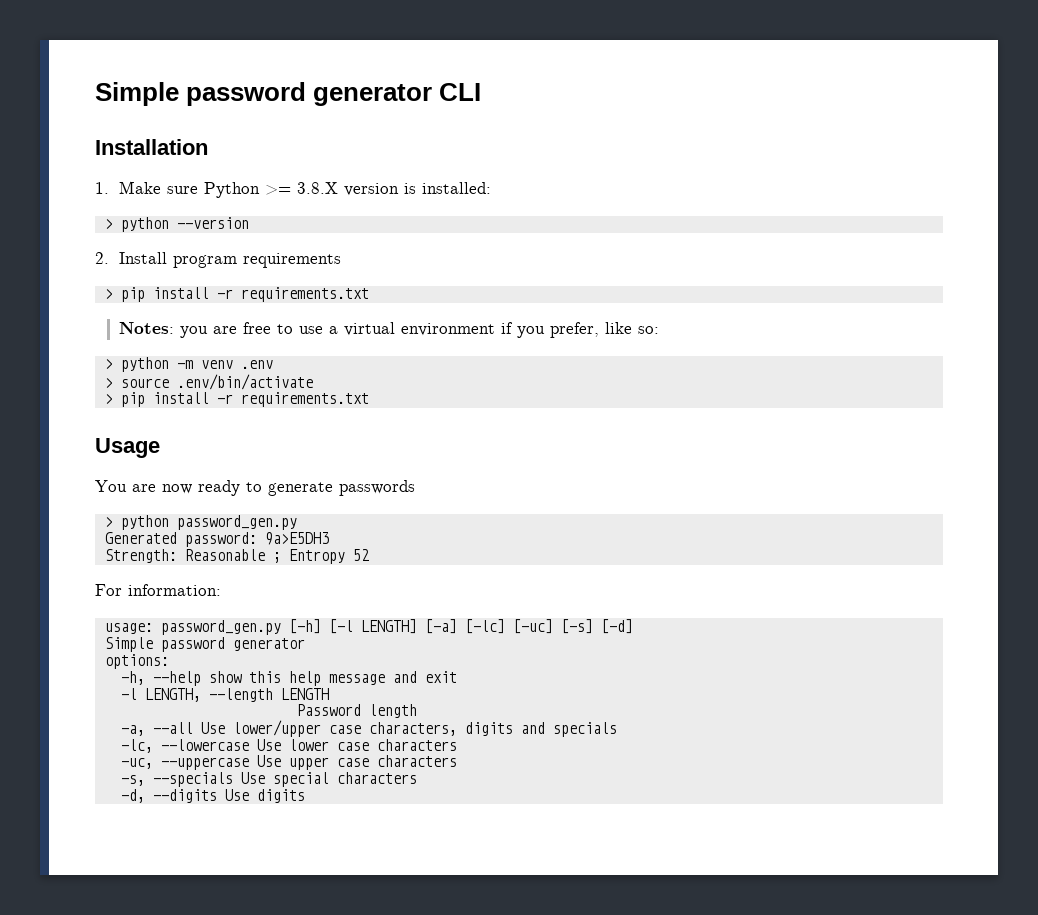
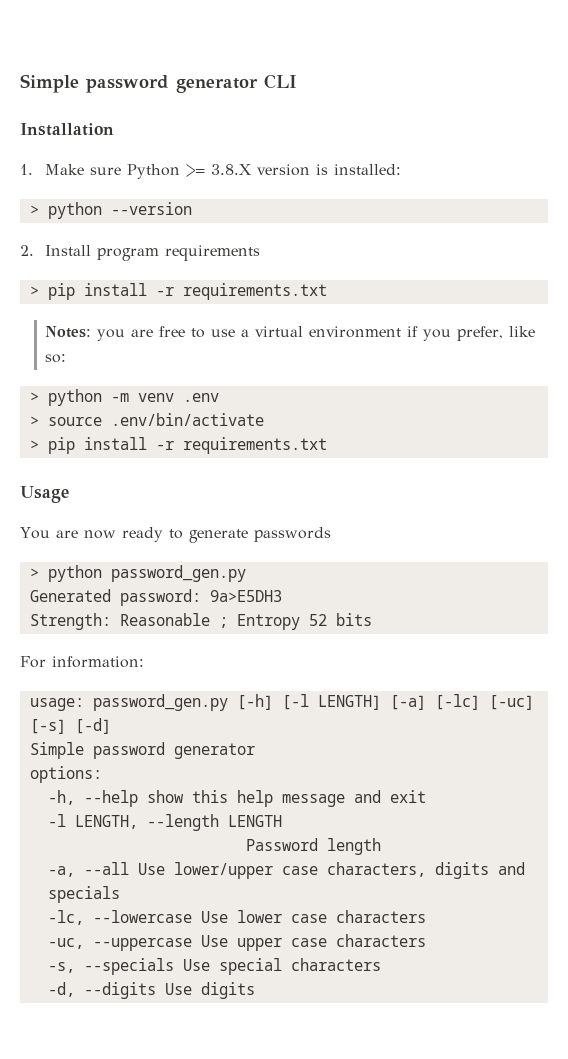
- Strength: Reasonable ; Entropy 52
+ Strength: Reasonable ; Entropy 52 bits

